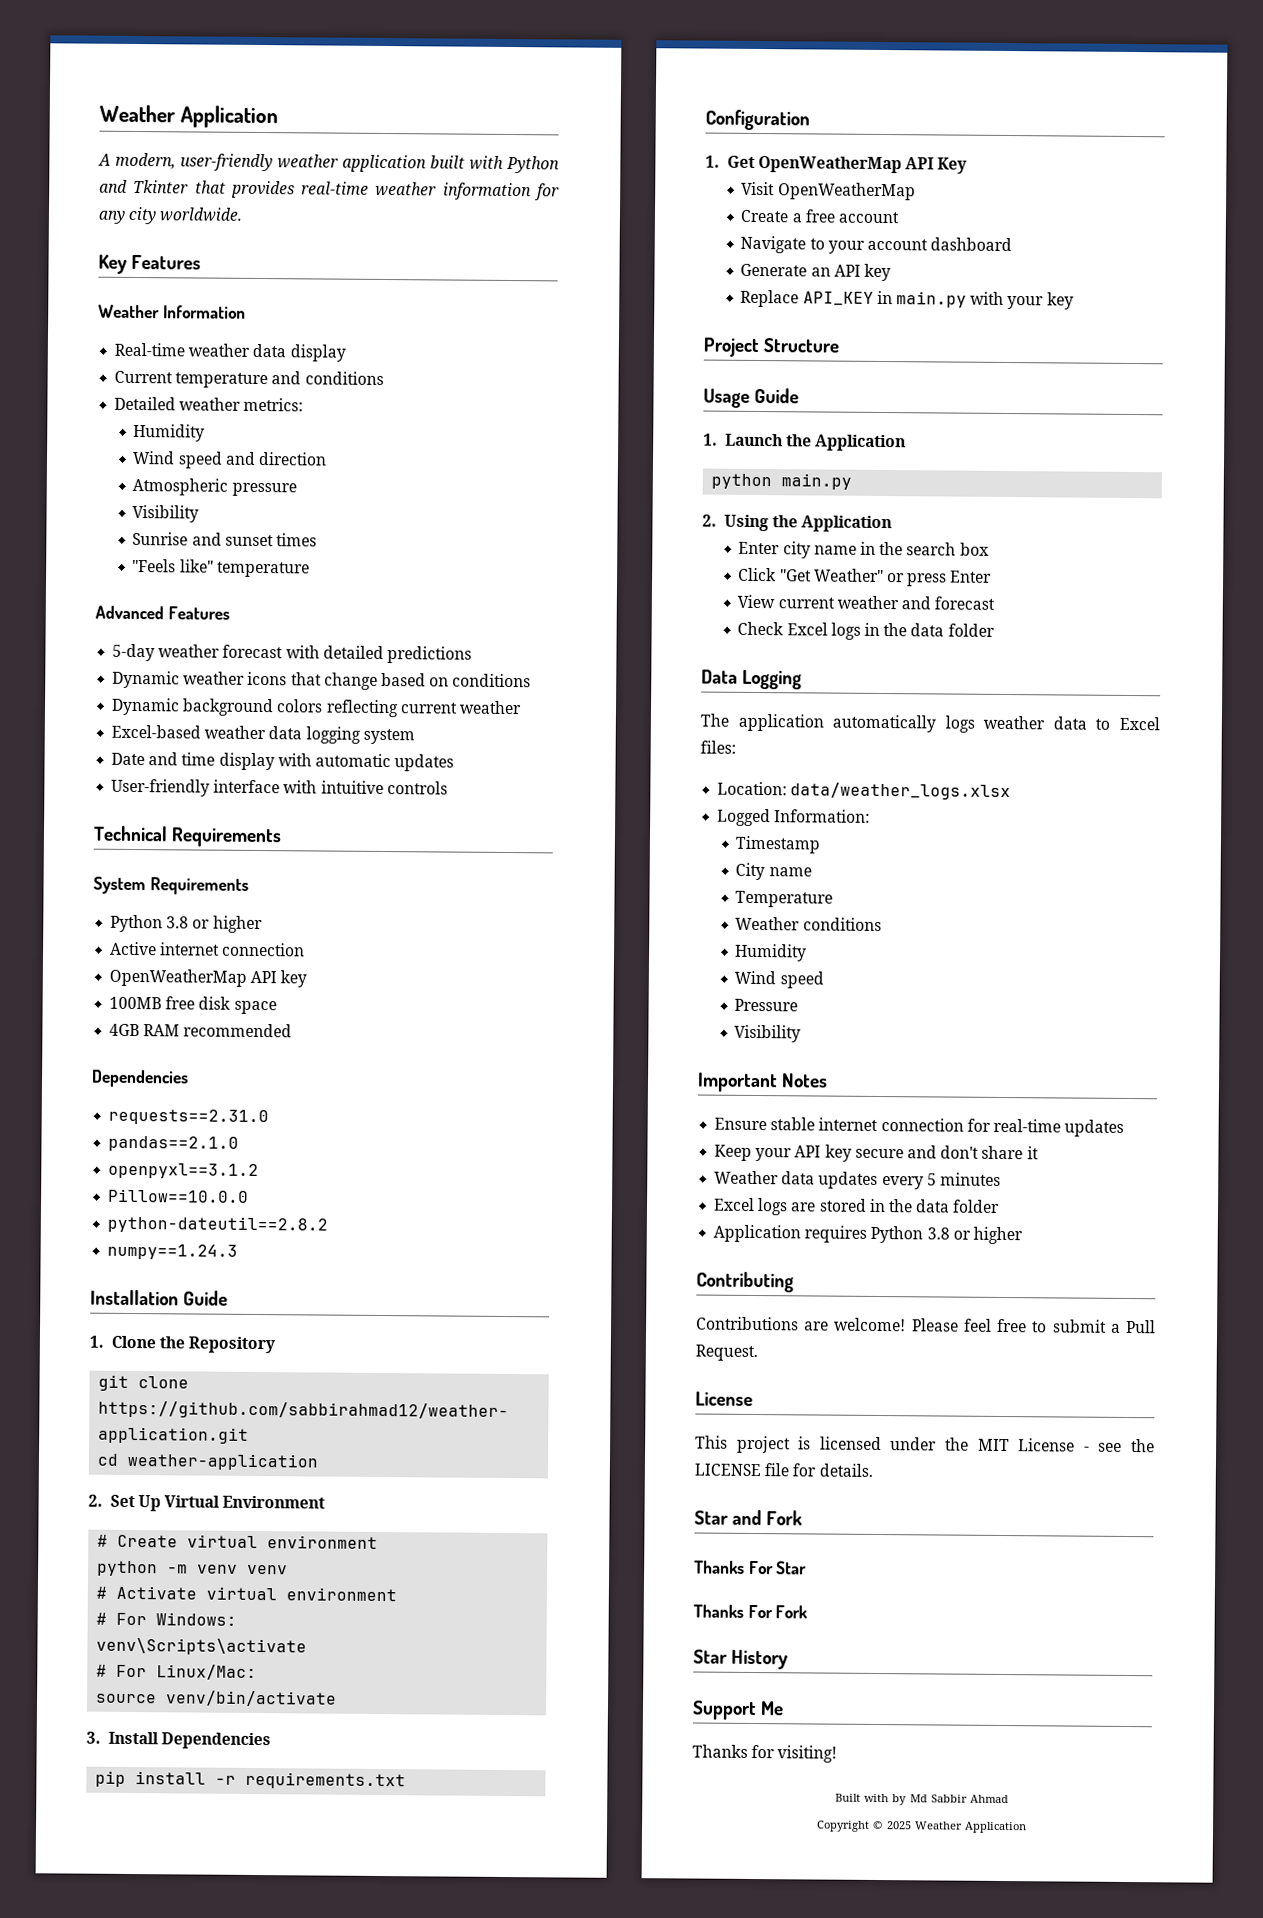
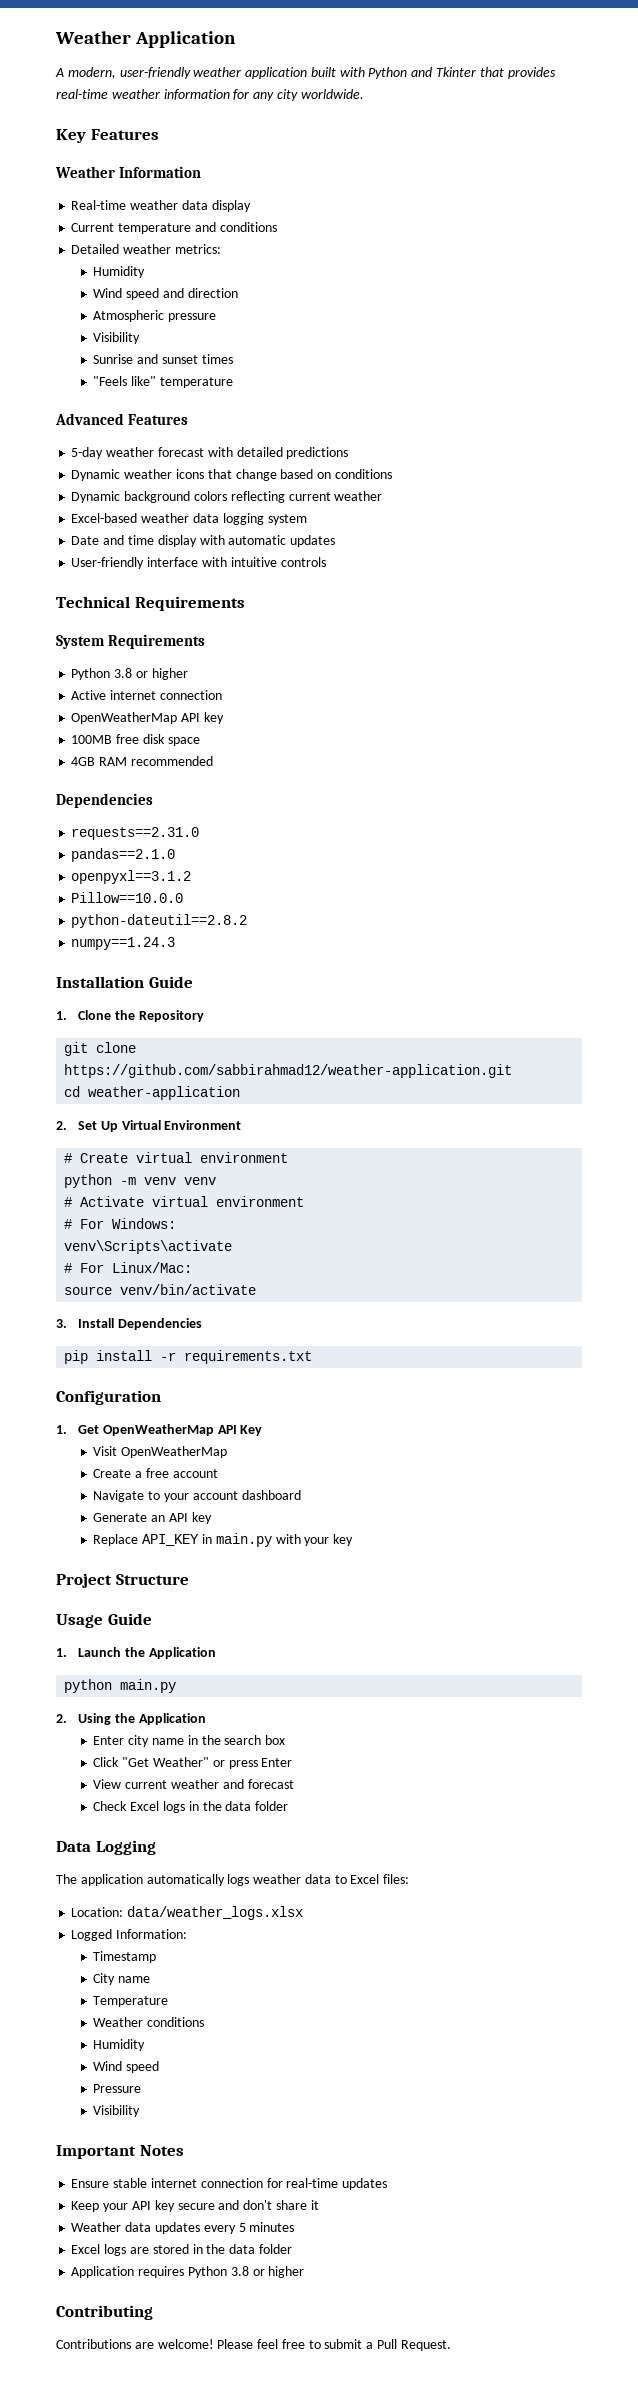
  Please feel free to submit a Pull Request.
- License
- This project is licensed under the MIT License - see the LICENSE file for details.
- Star and Fork
- Thanks For Star
- Thanks For Fork
- Star History
- Support Me
- Thanks for visiting!
- Built with by Md Sabbir Ahmad
- Copyright © 2025 Weather Application

